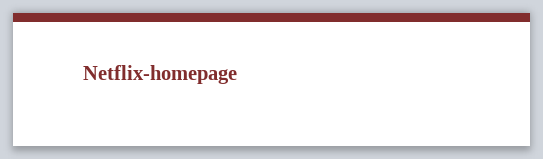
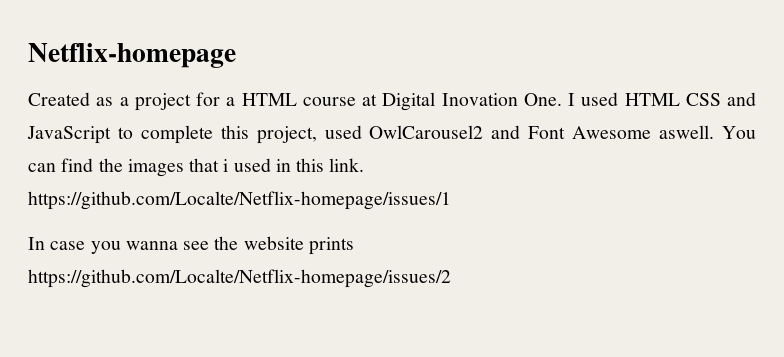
+ Created as a project for a HTML course at Digital Inovation One. I used HTML CSS and JavaScript to complete this project, used OwlCarousel2 and Font Awesome aswell. You can find the images that i used in this link. https://github.com/Localte/Netflix-homepage/issues/1
+ In case you wanna see the website prints https://github.com/Localte/Netflix-homepage/issues/2

